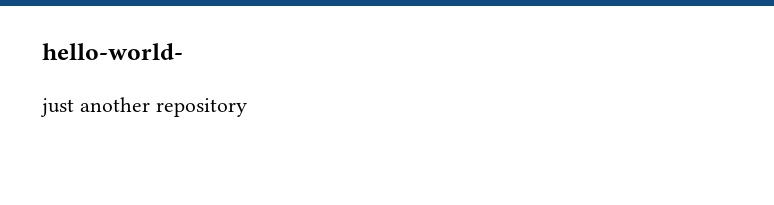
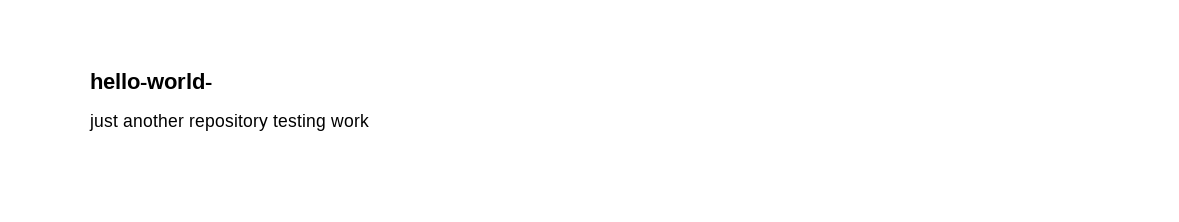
- just another repository
+ just another repository testing work

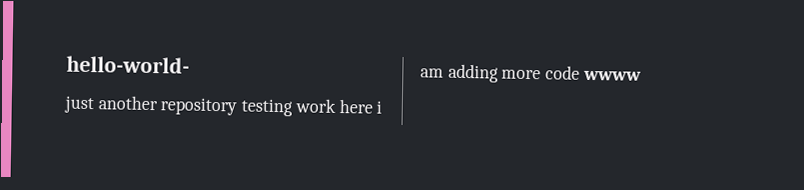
- just another repository testing work
+ just another repository testing work here i am adding more code wwww

